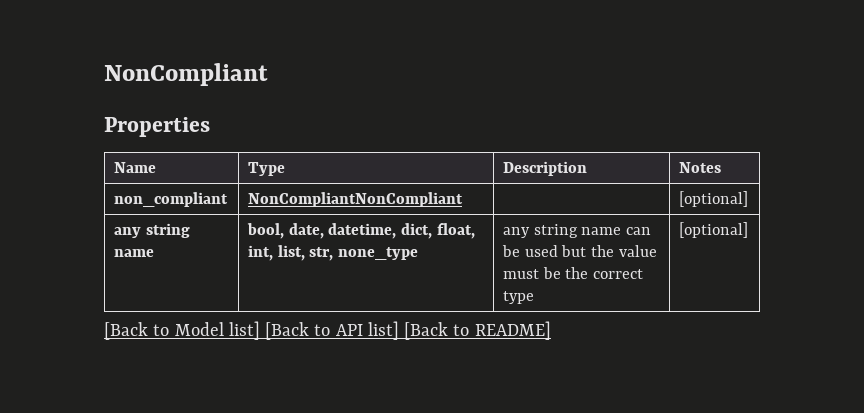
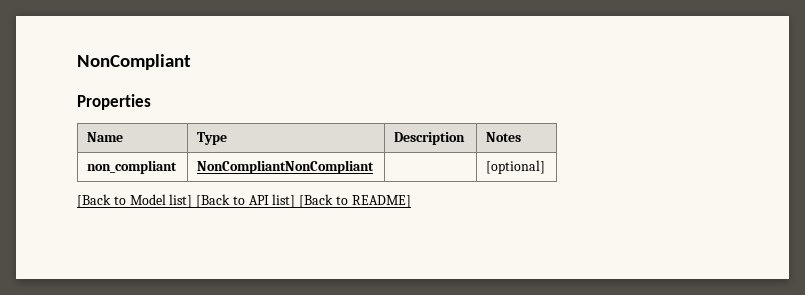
- any string name | bool, date, datetime, dict, float, int, list, str, none_type | any string name can be used but the value must be the correct type | [optional]

